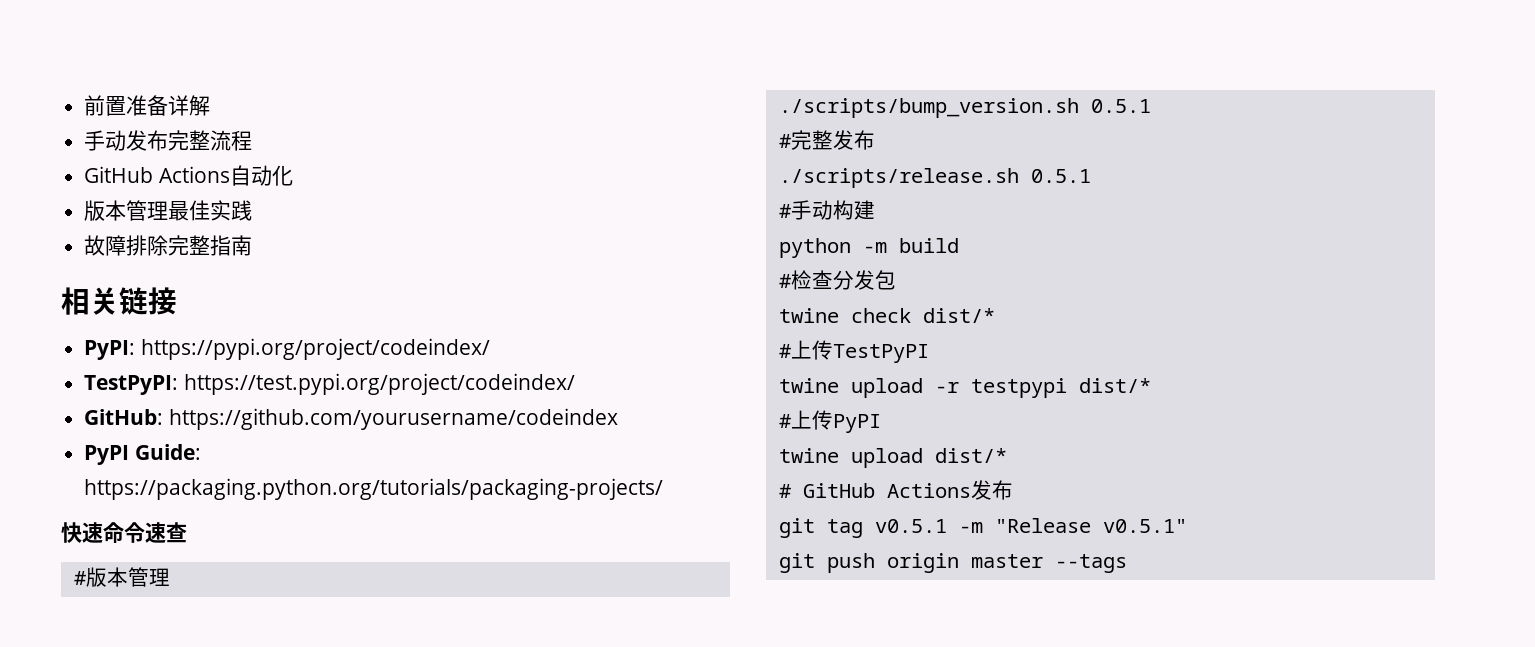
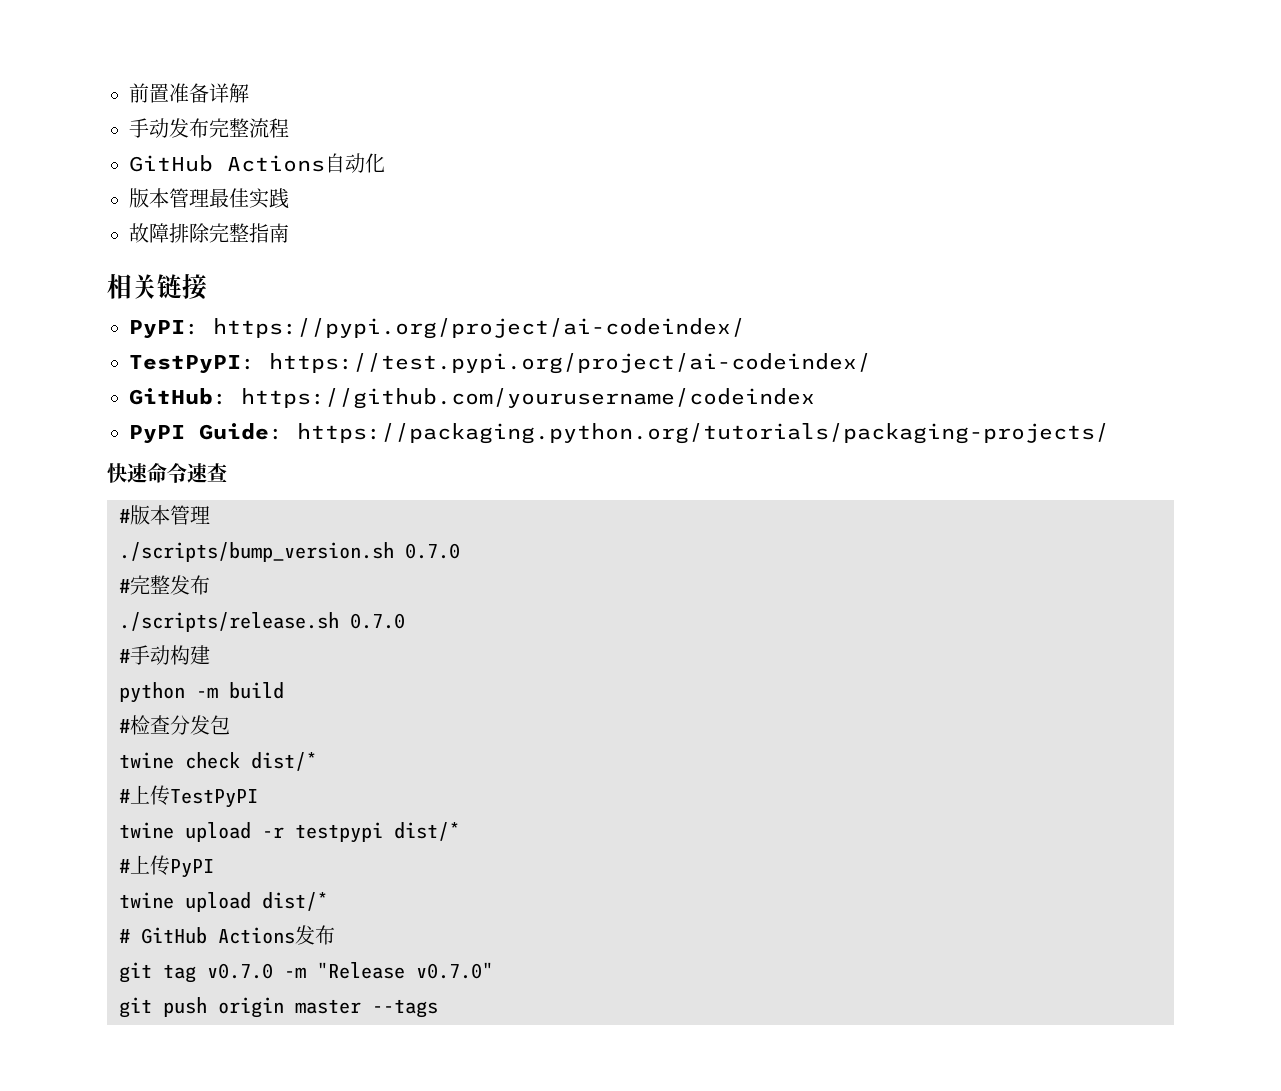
- PyPI: https://pypi.org/project/codeindex/
+ PyPI: https://pypi.org/project/ai-codeindex/
- TestPyPI: https://test.pypi.org/project/codeindex/
+ TestPyPI: https://test.pypi.org/project/ai-codeindex/
- ./scripts/bump_version.sh 0.5.1
+ ./scripts/bump_version.sh 0.7.0
- ./scripts/release.sh 0.5.1
+ ./scripts/release.sh 0.7.0
- git tag v0.5.1 -m "Release v0.5.1"
+ git tag v0.7.0 -m "Release v0.7.0"

